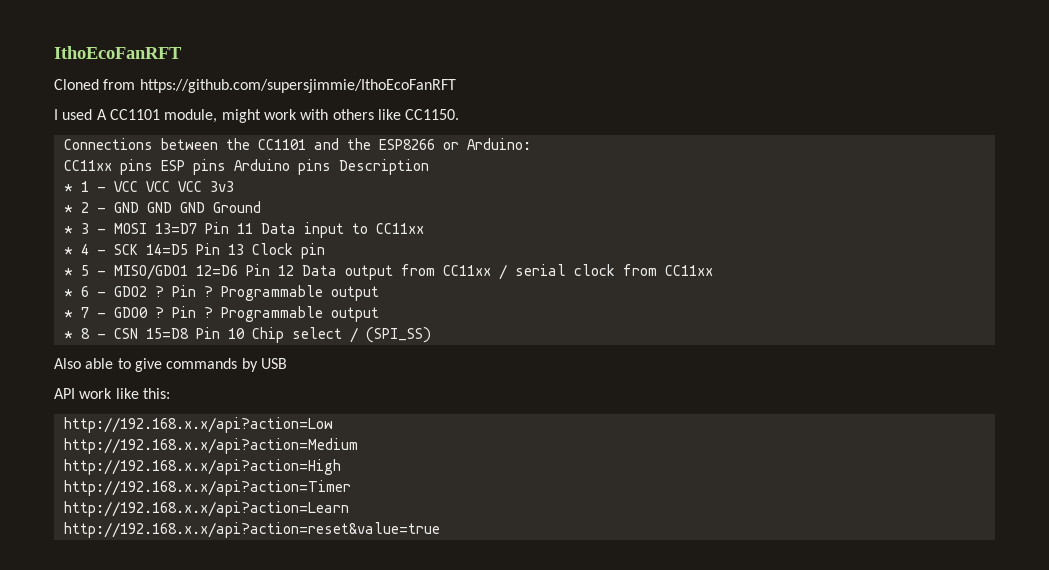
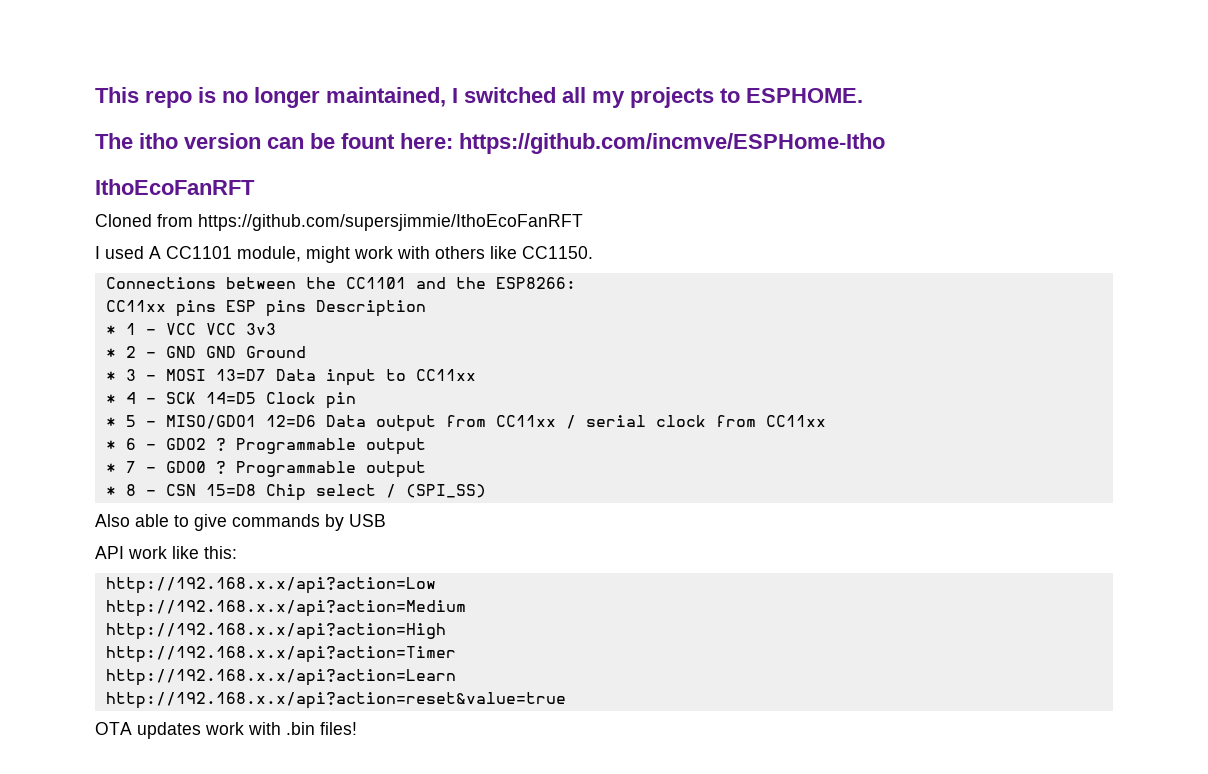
+ This repo is no longer maintained, I switched all my projects to ESPHOME.
+ The itho version can be fount here: https://github.com/incmve/ESPHome-Itho
- Connections between the CC1101 and the ESP8266 or Arduino:
+ Connections between the CC1101 and the ESP8266:
- CC11xx pins ESP pins Arduino pins Description
+ CC11xx pins ESP pins Description
- * 1 - VCC VCC VCC 3v3
+ * 1 - VCC VCC 3v3
- * 2 - GND GND GND Ground
+ * 2 - GND GND Ground
- * 3 - MOSI 13=D7 Pin 11 Data input to CC11xx
+ * 3 - MOSI 13=D7 Data input to CC11xx
- * 4 - SCK 14=D5 Pin 13 Clock pin
+ * 4 - SCK 14=D5 Clock pin
- * 5 - MISO/GDO1 12=D6 Pin 12 Data output from CC11xx / serial clock from CC11xx
+ * 5 - MISO/GDO1 12=D6 Data output from CC11xx / serial clock from CC11xx
- * 6 - GDO2 ? Pin ?
+ * 6 - GDO2 ?
- * 7 - GDO0 ? Pin ?
+ * 7 - GDO0 ?
- * 8 - CSN 15=D8 Pin 10 Chip select / (SPI_SS)
+ * 8 - CSN 15=D8 Chip select / (SPI_SS)
+ OTA updates work with .bin files!

